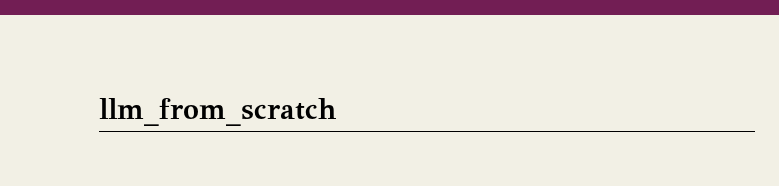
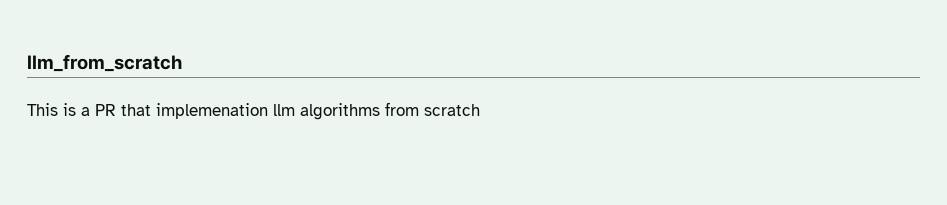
+ This is a PR that implemenation llm algorithms from scratch

